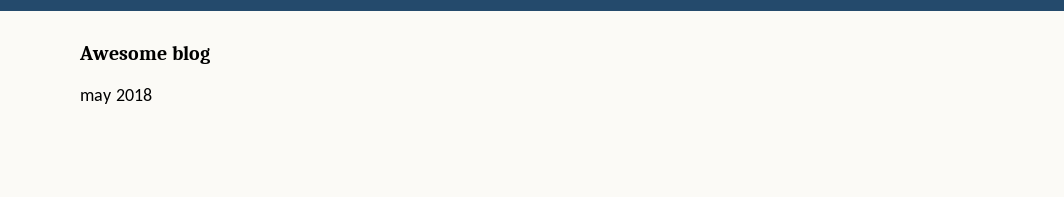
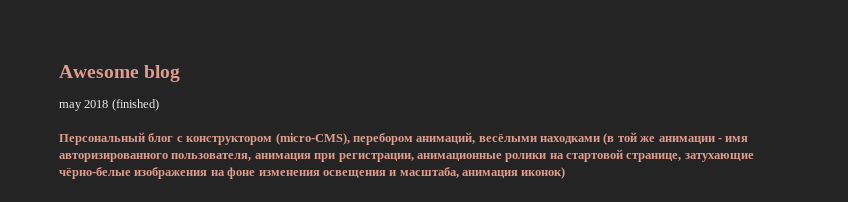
- may 2018
+ may 2018 (finished)
+ Персональный блог с конструктором (micro-CMS), перебором анимаций, весёлыми находками (в той же анимации - имя авторизированного пользователя, анимация при регистрации, анимационные ролики на стартовой странице, затухающие чёрно-белые изображения на фоне изменения освещения и масштаба, анимация иконок)

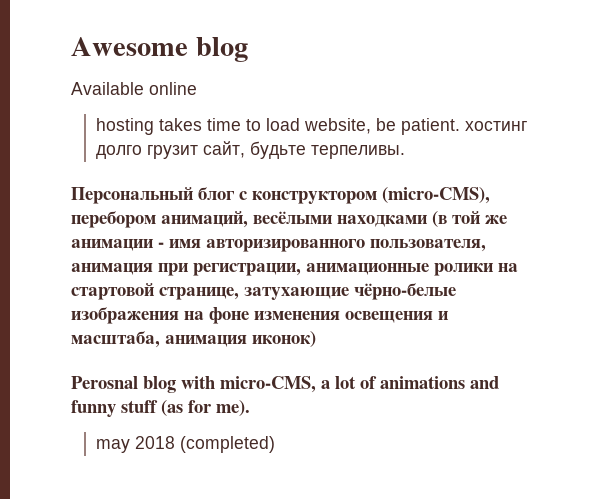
- may 2018 (finished)
+ Available online
+ hosting takes time to load website, be patient. хостинг долго грузит сайт, будьте терпеливы.
+ Perosnal blog with micro-CMS, a lot of animations and funny stuff (as for me).
+ may 2018 (completed)

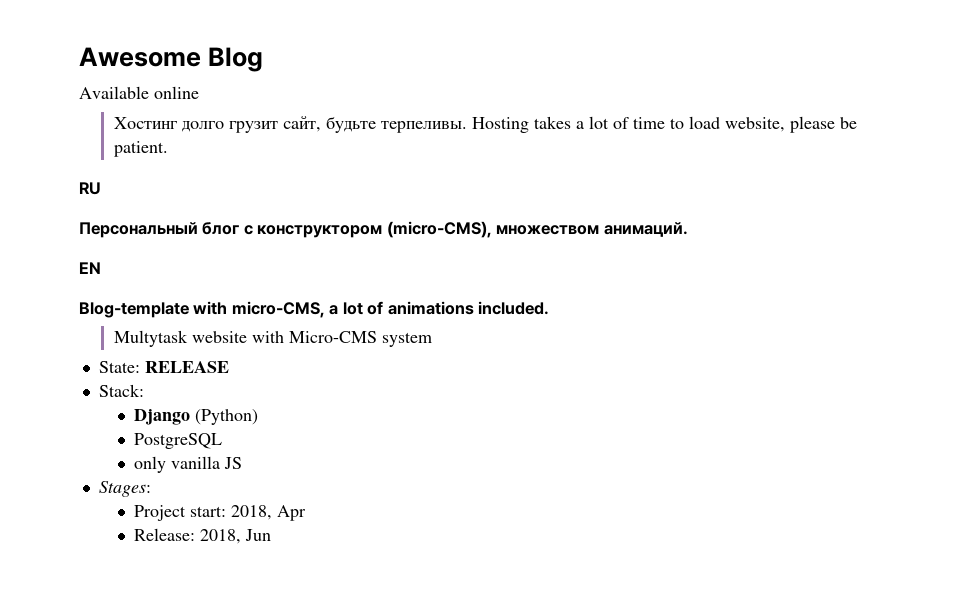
- Awesome blog
+ Awesome Blog
- hosting takes time to load website, be patient. хостинг долго грузит сайт, будьте терпеливы.
+ Хостинг долго грузит сайт, будьте терпеливы. Hosting takes a lot of time to load website, please be patient.
+ RU
- Персональный блог с конструктором (micro-CMS), перебором анимаций, весёлыми находками (в той же анимации - имя авторизированного пользователя, анимация при регистрации, анимационные ролики на стартовой странице, затухающие чёрно-белые изображения на фоне изменения освещения и масштаба, анимация иконок)
- Perosnal blog with micro-CMS, a lot of animations and funny stuff (as for me).
- may 2018 (completed)
+ Персональный блог с конструктором (micro-CMS), множеством анимаций.
+ EN
+ Blog-template with micro-CMS, a lot of animations included.
+ Multytask website with Micro-CMS system
+ State: RELEASE
+ Stack:
+ Django (Python)
+ PostgreSQL
+ only vanilla JS
+ Stages:
+ Project start: 2018, Apr
+ Release: 2018, Jun

